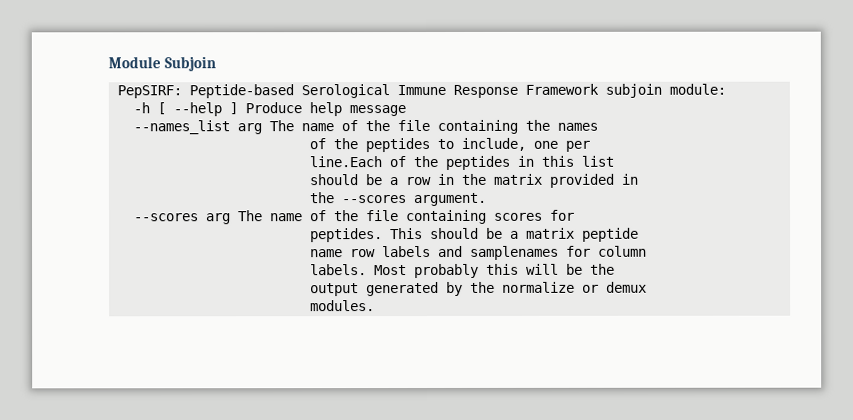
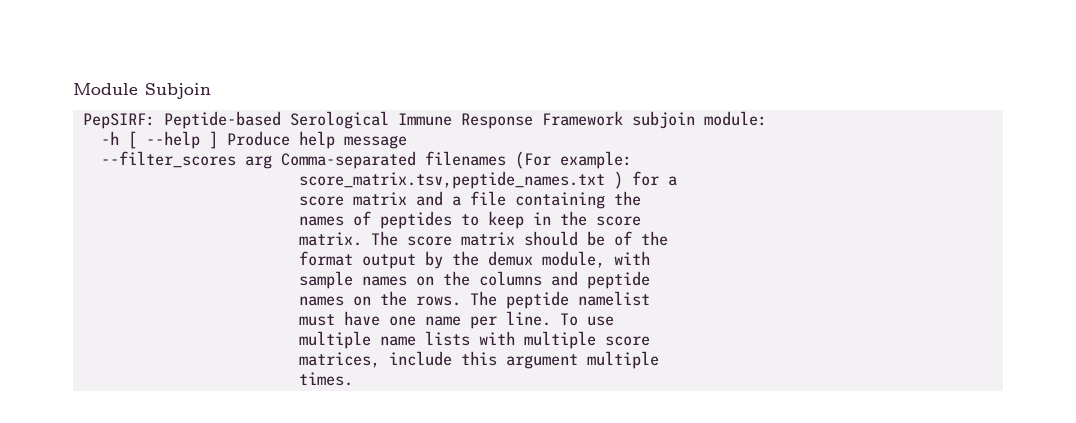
- --names_list arg The name of the file containing the names
- of the peptides to include, one per
- line.Each of the peptides in this list
- should be a row in the matrix provided in
- the --scores argument.
- --scores arg The name of the file containing scores for
- peptides. This should be a matrix peptide
- name row labels and samplenames for column
- labels. Most probably this will be the
- output generated by the normalize or demux
- modules.
+ --filter_scores arg Comma-separated filenames (For example:
+ score_matrix.tsv,peptide_names.txt ) for a
+ score matrix and a file containing the
+ names of peptides to keep in the score
+ matrix. The score matrix should be of the
+ format output by the demux module, with
+ sample names on the columns and peptide
+ names on the rows. The peptide namelist
+ must have one name per line. To use
+ multiple name lists with multiple score
+ matrices, include this argument multiple
+ times.

